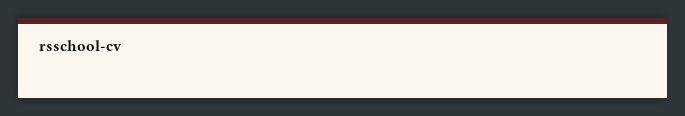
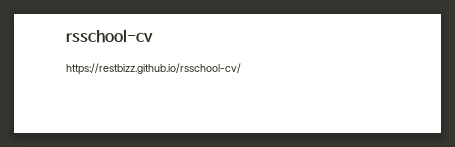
+ https://restbizz.github.io/rsschool-cv/

